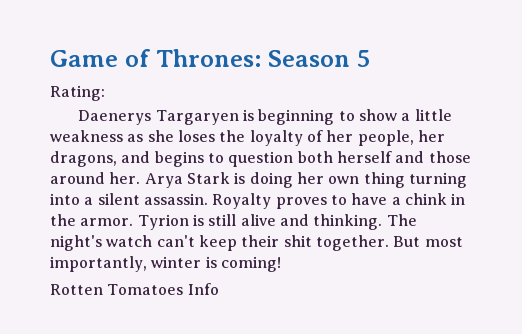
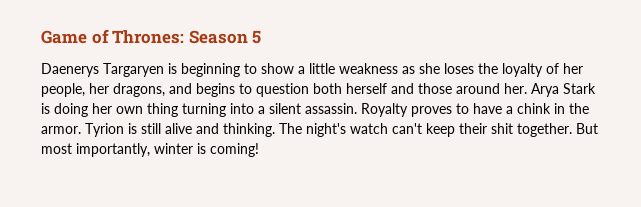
- Rating:
- Rotten Tomatoes Info

